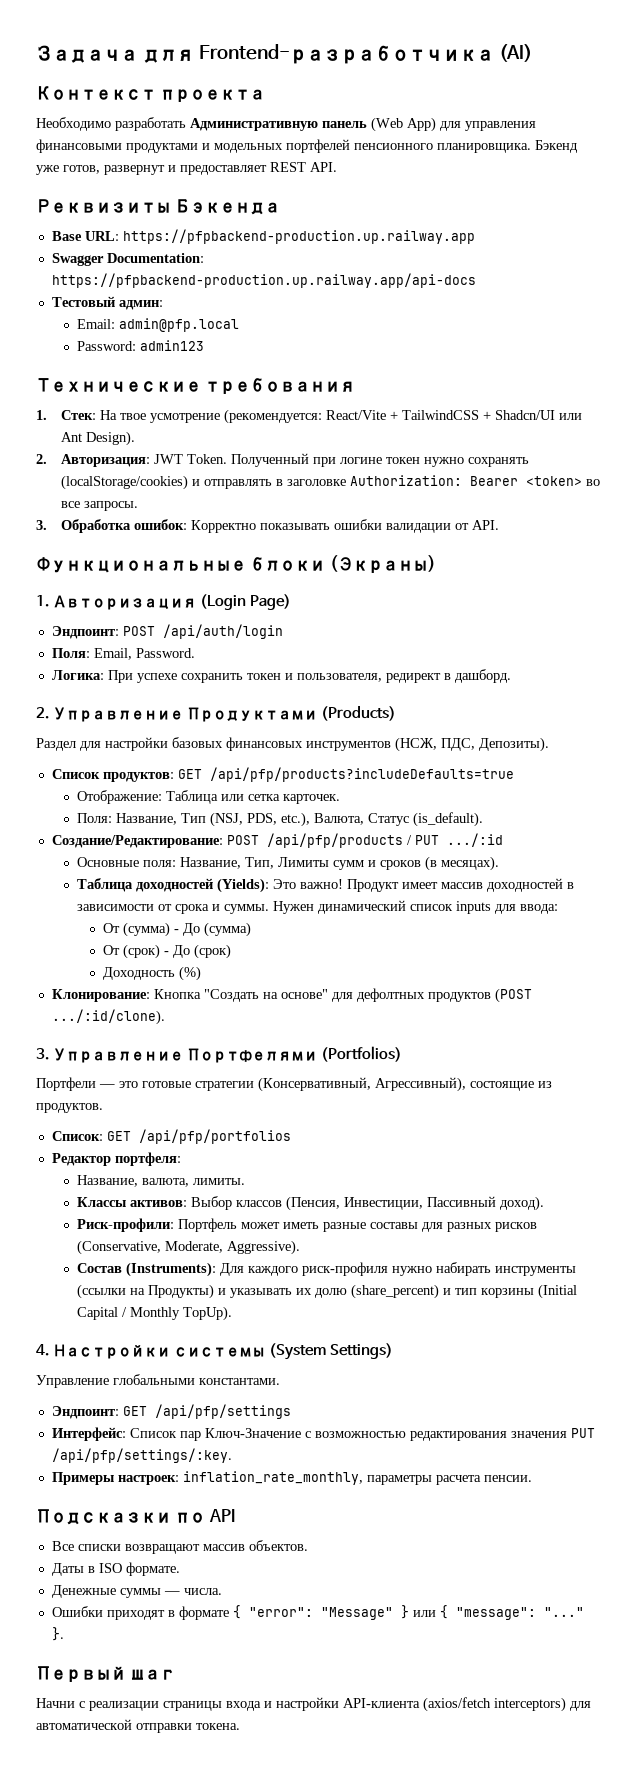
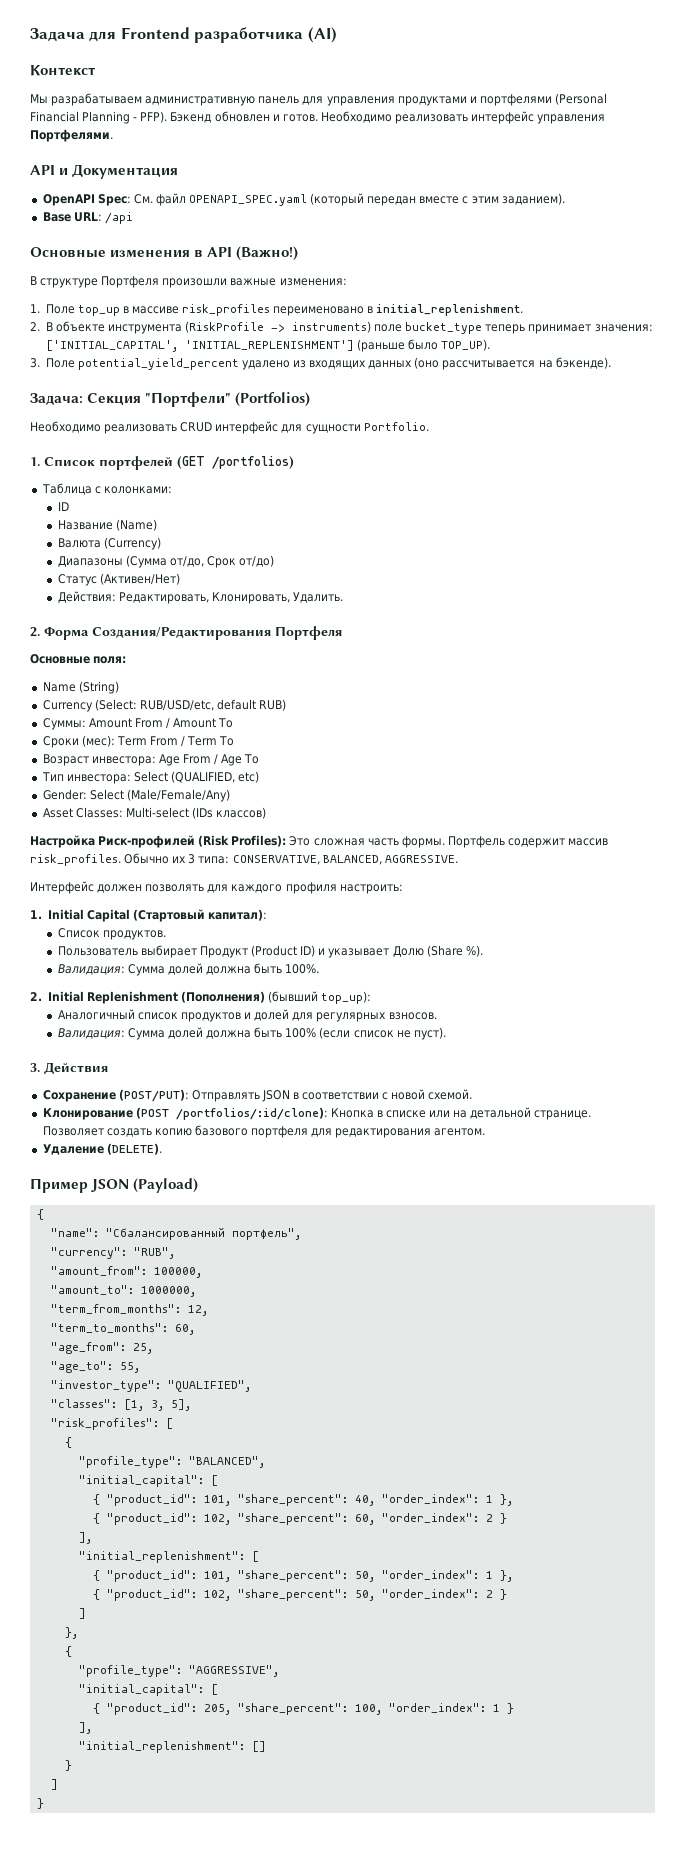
- Задача для Frontend-разработчика (AI)
+ Задача для Frontend разработчика (AI)
- Контекст проекта
- Необходимо разработать Административную панель (Web App) для управления финансовыми продуктами и модельных портфелей пенсионного планировщика. Бэкенд уже готов, развернут и предоставляет REST API.
- Реквизиты Бэкенда
- Base URL: https://pfpbackend-production.up.railway.app
- Swagger Documentation: https://pfpbackend-production.up.railway.app/api-docs
- Тестовый админ:
- Email: admin@pfp.local
- Password: admin123
- Технические требования
- 1. Стек: На твое усмотрение (рекомендуется: React/Vite + TailwindCSS + Shadcn/UI или Ant Design).
- 2. Авторизация: JWT Token. Полученный при логине токен нужно сохранять (localStorage/cookies) и отправлять в заголовке Authorization: Bearer <token> во все запросы.
- 3. Обработка ошибок: Корректно показывать ошибки валидации от API.
- Функциональные блоки (Экраны)
- 1. Авторизация (Login Page)
- Эндпоинт: POST /api/auth/login
- Поля: Email, Password.
- Логика: При успехе сохранить токен и пользователя, редирект в дашборд.
- 2. Управление Продуктами (Products)
- Раздел для настройки базовых финансовых инструментов (НСЖ, ПДС, Депозиты).
- Список продуктов: GET /api/pfp/products?includeDefaults=true
- Отображение: Таблица или сетка карточек.
- Поля: Название, Тип (NSJ, PDS, etc.), Валюта, Статус (is_default).
- Создание/Редактирование: POST /api/pfp/products / PUT .../:id
- Основные поля: Название, Тип, Лимиты сумм и сроков (в месяцах).
- Таблица доходностей (Yields): Это важно! Продукт имеет массив доходностей в зависимости от срока и суммы. Нужен динамический список inputs для ввода:
- От (сумма) - До (сумма)
- От (срок) - До (срок)
- Доходность (%)
- Клонирование: Кнопка "Создать на основе" для дефолтных продуктов (POST .../:id/clone).
- 3. Управление Портфелями (Portfolios)
- Портфели — это готовые стратегии (Консервативный, Агрессивный), состоящие из продуктов.
- Список: GET /api/pfp/portfolios
- Редактор портфеля:
- Название, валюта, лимиты.
- Классы активов: Выбор классов (Пенсия, Инвестиции, Пассивный доход).
- Риск-профили: Портфель может иметь разные составы для разных рисков (Conservative, Moderate, Aggressive).
- Состав (Instruments): Для каждого риск-профиля нужно набирать инструменты (ссылки на Продукты) и указывать их долю (share_percent) и тип корзины (Initial Capital / Monthly TopUp).
- 4. Настройки системы (System Settings)
- Управление глобальными константами.
- Эндпоинт: GET /api/pfp/settings
- Интерфейс: Список пар Ключ-Значение с возможностью редактирования значения PUT /api/pfp/settings/:key.
- Примеры настроек: inflation_rate_monthly, параметры расчета пенсии.
- Подсказки по API
- Все списки возвращают массив объектов.
- Даты в ISO формате.
- Денежные суммы — числа.
- Ошибки приходят в формате { "error": "Message" } или { "message": "..." }.
- Первый шаг
- Начни с реализации страницы входа и настройки API-клиента (axios/fetch interceptors) для автоматической отправки токена.
+ Контекст
+ Мы разрабатываем административную панель для управления продуктами и портфелями (Personal Financial Planning - PFP). Бэкенд обновлен и готов. Необходимо реализовать интерфейс управления Портфелями.
+ API и Документация
+ OpenAPI Spec: См. файл OPENAPI_SPEC.yaml (который передан вместе с этим заданием).
+ Base URL: /api
+ Основные изменения в API (Важно!)
+ В структуре Портфеля произошли важные изменения:
+ 1. Поле top_up в массиве risk_profiles переименовано в initial_replenishment.
+ 2. В объекте инструмента (RiskProfile -> instruments) поле bucket_type теперь принимает значения: ['INITIAL_CAPITAL', 'INITIAL_REPLENISHMENT'] (раньше было TOP_UP).
+ 3. Поле potential_yield_percent удалено из входящих данных (оно рассчитывается на бэкенде).
+ Задача: Секция "Портфели" (Portfolios)
+ Необходимо реализовать CRUD интерфейс для сущности Portfolio.
+ 1. Список портфелей (GET /portfolios)
+ Таблица с колонками:
+ ID
+ Название (Name)
+ Валюта (Currency)
+ Диапазоны (Сумма от/до, Срок от/до)
+ Статус (Активен/Нет)
+ Действия: Редактировать, Клонировать, Удалить.
+ 2. Форма Создания/Редактирования Портфеля
+ Основные поля:
+ Name (String)
+ Currency (Select: RUB/USD/etc, default RUB)
+ Суммы: Amount From / Amount To
+ Сроки (мес): Term From / Term To
+ Возраст инвестора: Age From / Age To
+ Тип инвестора: Select (QUALIFIED, etc)
+ Gender: Select (Male/Female/Any)
+ Asset Classes: Multi-select (IDs классов)
+ Настройка Риск-профилей (Risk Profiles): Это сложная часть формы. Портфель содержит массив risk_profiles. Обычно их 3 типа: CONSERVATIVE, BALANCED, AGGRESSIVE.
+ Интерфейс должен позволять для каждого профиля настроить:
+ 1. Initial Capital (Стартовый капитал):
+ Список продуктов.
+ Пользователь выбирает Продукт (Product ID) и указывает Долю (Share %).
+ Валидация: Сумма долей должна быть 100%.
+ 2. Initial Replenishment (Пополнения) (бывший top_up):
+ Аналогичный список продуктов и долей для регулярных взносов.
+ Валидация: Сумма долей должна быть 100% (если список не пуст).
+ 3. Действия
+ Сохранение (POST/PUT): Отправлять JSON в соответствии с новой схемой.
+ Клонирование (POST /portfolios/:id/clone): Кнопка в списке или на детальной странице. Позволяет создать копию базового портфеля для редактирования агентом.
+ Удаление (DELETE).
+ Пример JSON (Payload)
+ {
+ "name": "Сбалансированный портфель",
+ "currency": "RUB",
+ "amount_from": 100000,
+ "amount_to": 1000000,
+ "term_from_months": 12,
+ "term_to_months": 60,
+ "age_from": 25,
+ "age_to": 55,
+ "investor_type": "QUALIFIED",
+ "classes": [1, 3, 5],
+ "risk_profiles": [
+ {
+ "profile_type": "BALANCED",
+ "initial_capital": [
+ { "product_id": 101, "share_percent": 40, "order_index": 1 },
+ { "product_id": 102, "share_percent": 60, "order_index": 2 }
+ ],
+ "initial_replenishment": [
+ { "product_id": 101, "share_percent": 50, "order_index": 1 },
+ { "product_id": 102, "share_percent": 50, "order_index": 2 }
+ ]
+ },
+ {
+ "profile_type": "AGGRESSIVE",
+ "initial_capital": [
+ { "product_id": 205, "share_percent": 100, "order_index": 1 }
+ ],
+ "initial_replenishment": []
+ }
+ ]
+ }

